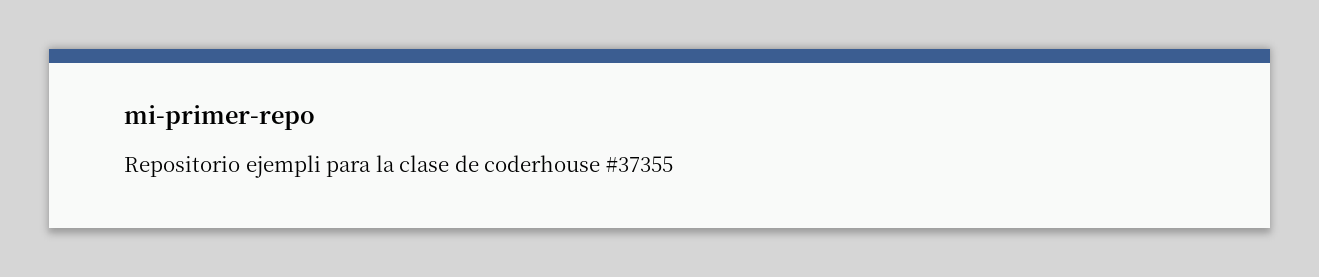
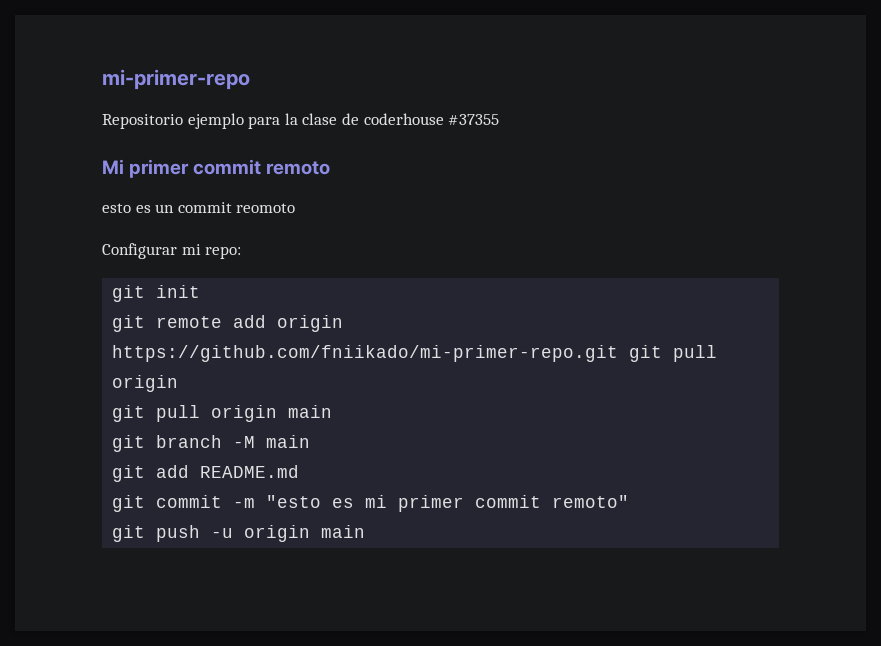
- Repositorio ejempli para la clase de coderhouse #37355
+ Repositorio ejemplo para la clase de coderhouse #37355
+ Mi primer commit remoto
+ esto es un commit reomoto
+ Configurar mi repo:
+ git init
+ git remote add origin https://github.com/fniikado/mi-primer-repo.git git pull origin
+ git pull origin main
+ git branch -M main
+ git add README.md
+ git commit -m "esto es mi primer commit remoto"
+ git push -u origin main

